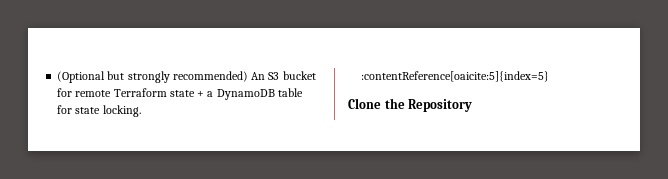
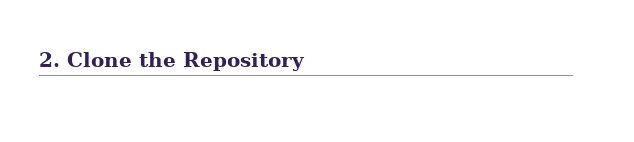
- (Optional but strongly recommended) An S3 bucket for remote Terraform state + a DynamoDB table for state locking. :contentReference[oaicite:5]{index=5}
- Clone the Repository
+ 2. Clone the Repository

